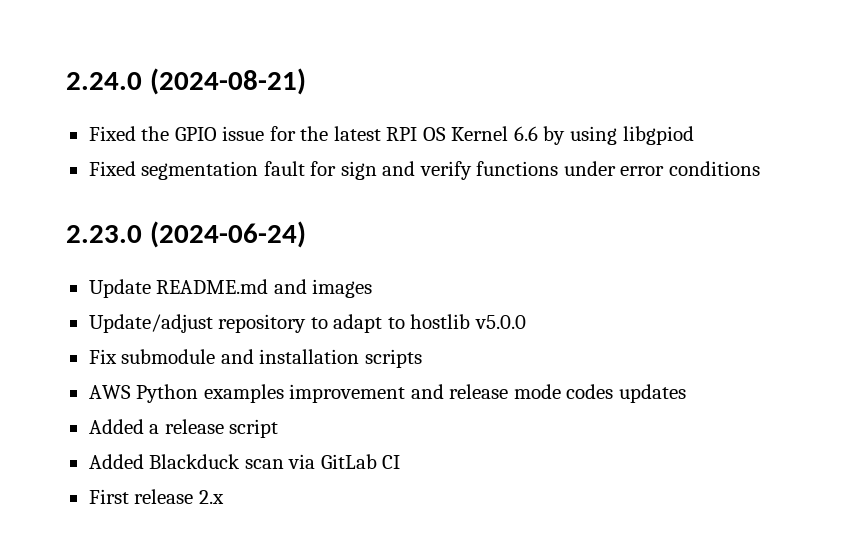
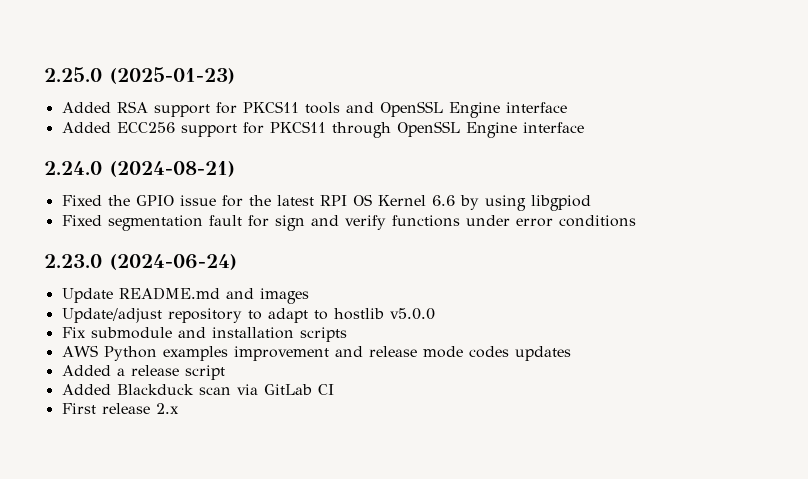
+ 2.25.0 (2025-01-23)
+ Added RSA support for PKCS11 tools and OpenSSL Engine interface
+ Added ECC256 support for PKCS11 through OpenSSL Engine interface

